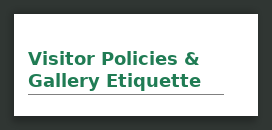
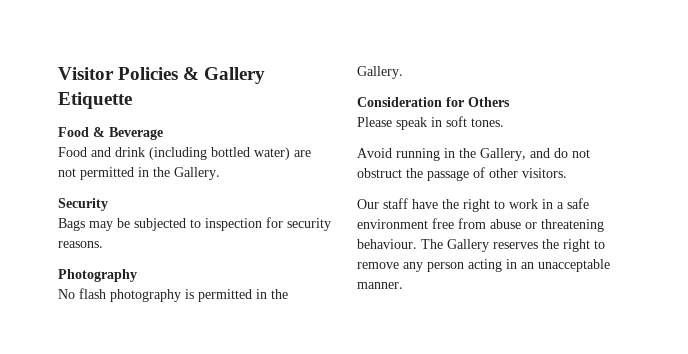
+ Food & Beverage
+ Food and drink (including bottled water) are not permitted in the Gallery.
+ Security
+ Bags may be subjected to inspection for security reasons.
+ Photography
+ No flash photography is permitted in the Gallery.
+ Consideration for Others
+ Please speak in soft tones.
+ Avoid running in the Gallery, and do not obstruct the passage of other visitors.
+ Our staff have the right to work in a safe environment free from abuse or threatening behaviour. The Gallery reserves the right to remove any person acting in an unacceptable manner.

